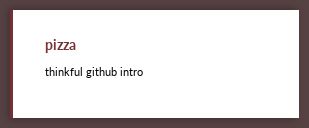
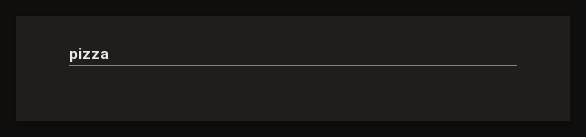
- thinkful github intro

